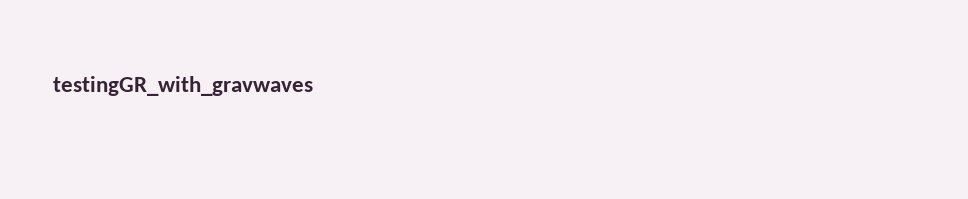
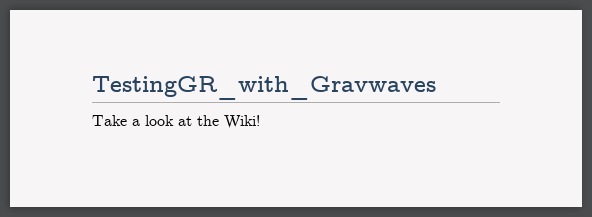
- testingGR_with_gravwaves
+ TestingGR_with_Gravwaves
+ Take a look at the Wiki!

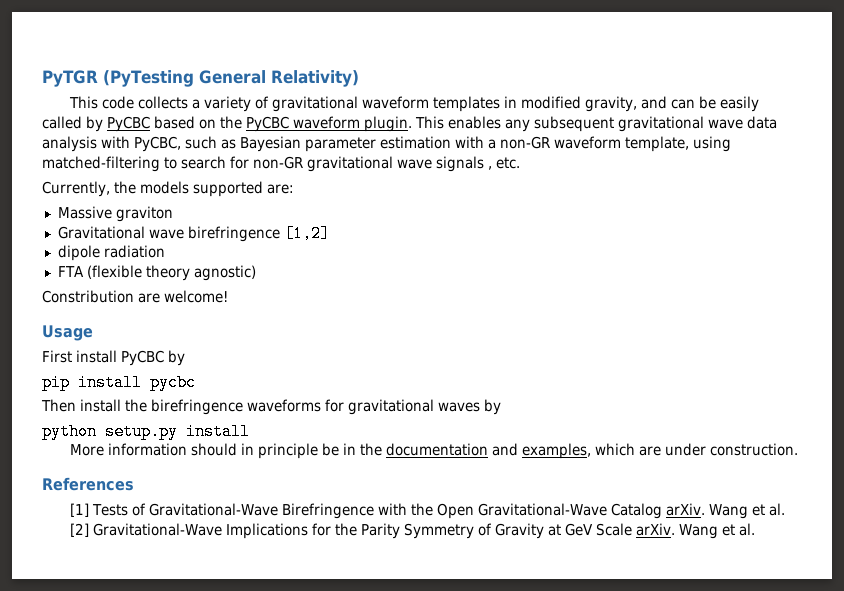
- TestingGR_with_Gravwaves
- Take a look at the Wiki!
+ PyTGR (PyTesting General Relativity)
+ This code collects a variety of gravitational waveform templates in modified gravity, and can be easily called by PyCBC based on the PyCBC waveform plugin. This enables any subsequent gravitational wave data analysis with PyCBC, such as Bayesian parameter estimation with a non-GR waveform template, using matched-filtering to search for non-GR gravitational wave signals , etc.
+ Currently, the models supported are:
+ Massive graviton
+ Gravitational wave birefringence [1,2]
+ dipole radiation
+ FTA (flexible theory agnostic)
+ Constribution are welcome!
+ Usage
+ First install PyCBC by
+ pip install pycbc
+ Then install the birefringence waveforms for gravitational waves by
+ python setup.py install
+ More information should in principle be in the documentation and examples, which are under construction.
+ References
+ [1] Tests of Gravitational-Wave Birefringence with the Open Gravitational-Wave Catalog arXiv. Wang et al.
+ [2] Gravitational-Wave Implications for the Parity Symmetry of Gravity at GeV Scale arXiv. Wang et al.

